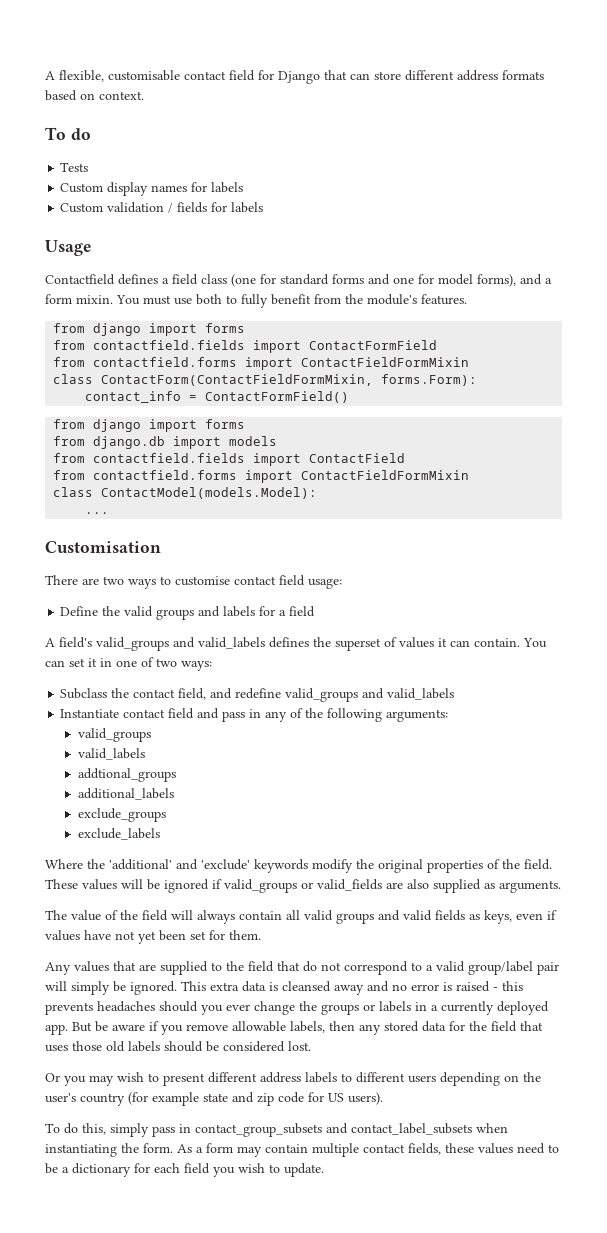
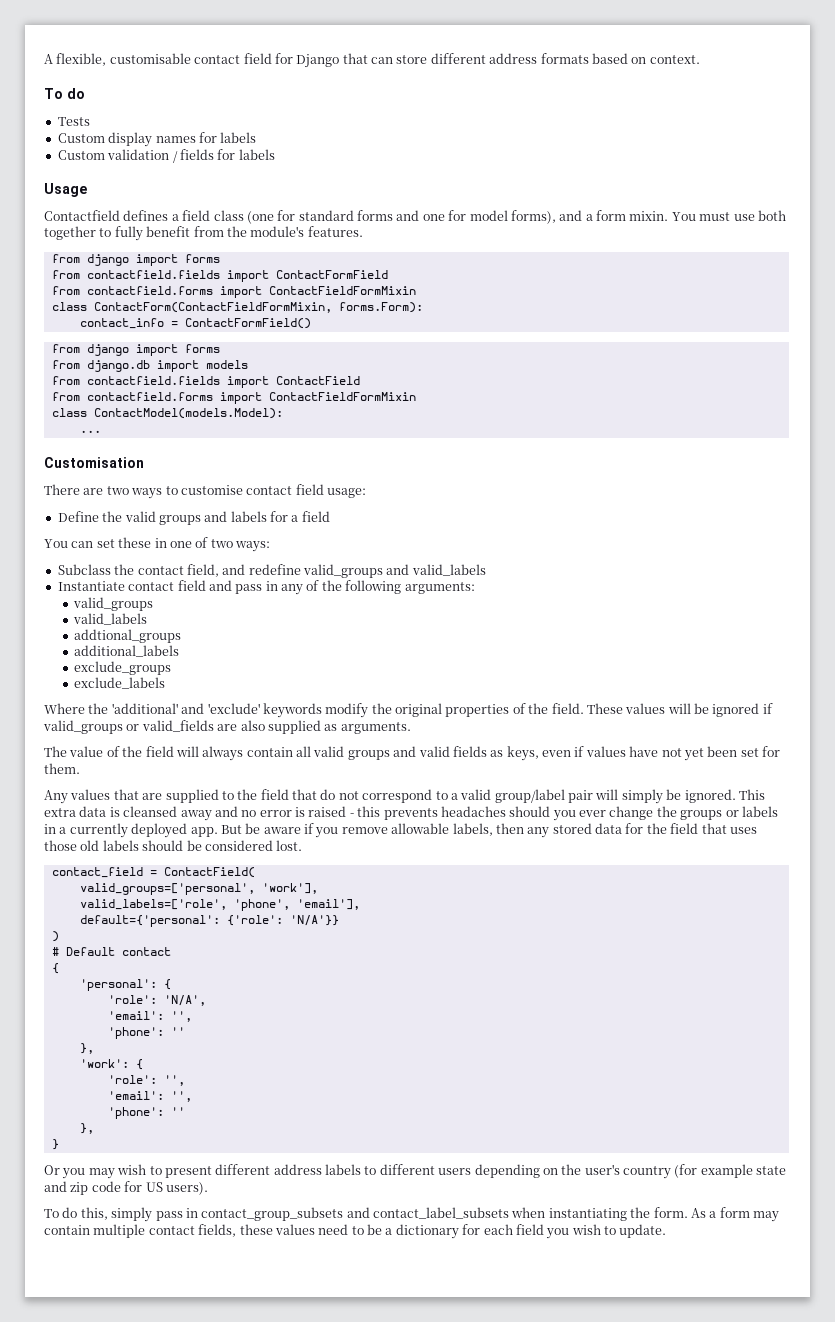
- You must use both to fully benefit from the module's features.
+ You must use both together to fully benefit from the module's features.
- A field's valid_groups and valid_labels defines the superset of values it can contain. You can set it in one of two ways:
+ You can set these in one of two ways:
+ contact_field = ContactField(
+ valid_groups=['personal', 'work'],
+ valid_labels=['role', 'phone', 'email'],
+ default={'personal': {'role': 'N/A'}}
+ )
+ # Default contact
+ {
+ 'personal': {
+ 'role': 'N/A',
+ 'email': '',
+ 'phone': ''
+ },
+ 'work': {
+ 'role': '',
+ 'email': '',
+ 'phone': ''
+ },
+ }

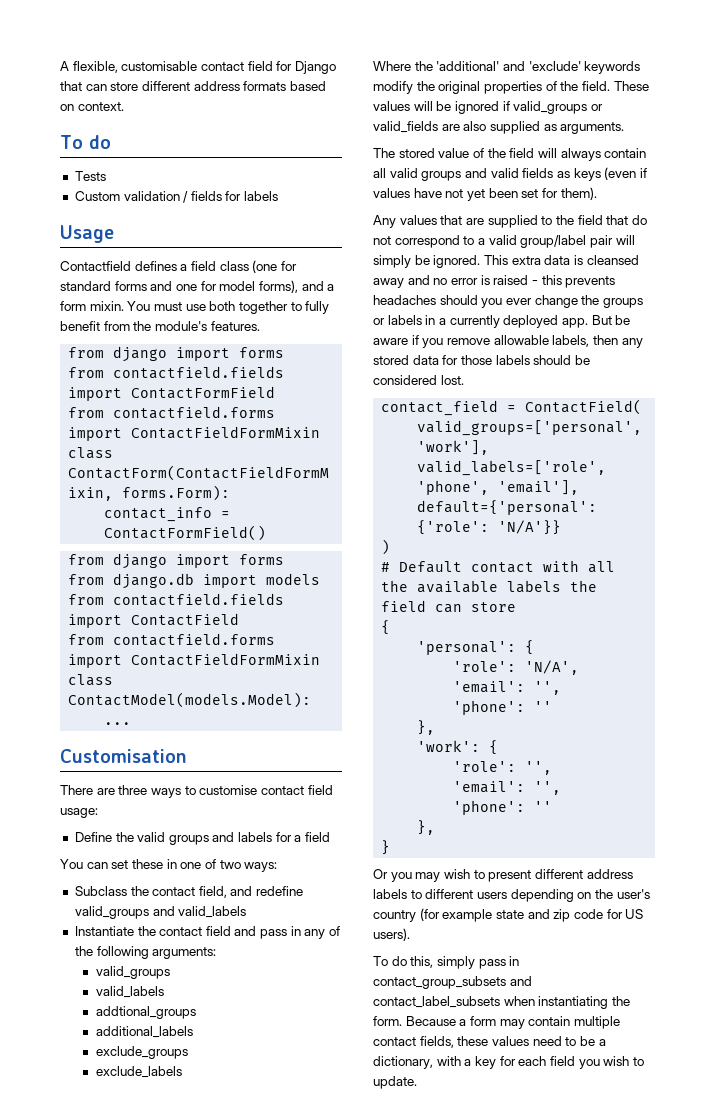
- Custom display names for labels
- There are two ways to customise contact field usage:
+ There are three ways to customise contact field usage:
- Instantiate contact field and pass in any of the following arguments:
+ Instantiate the contact field and pass in any of the following arguments:
- The value of the field will always contain all valid groups and valid fields as keys, even if values have not yet been set for them.
+ The stored value of the field will always contain all valid groups and valid fields as keys (even if values have not yet been set for them).
- But be aware if you remove allowable labels, then any stored data for the field that uses those old labels should be considered lost.
+ But be aware if you remove allowable labels, then any stored data for those labels should be considered lost.
- # Default contact
+ # Default contact with all the available labels the field can store
- As a form may contain multiple contact fields, these values need to be a dictionary for each field you wish to update.
+ Because a form may contain multiple contact fields, these values need to be a dictionary, with a key for each field you wish to update.

